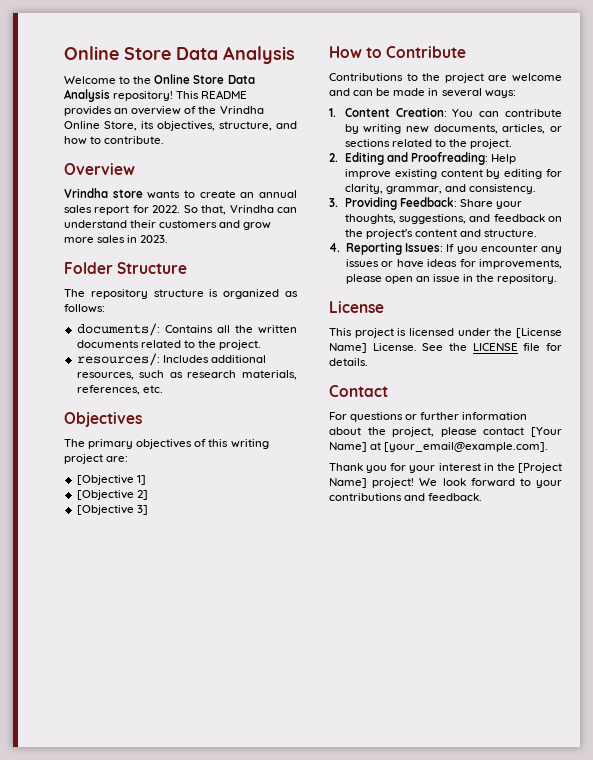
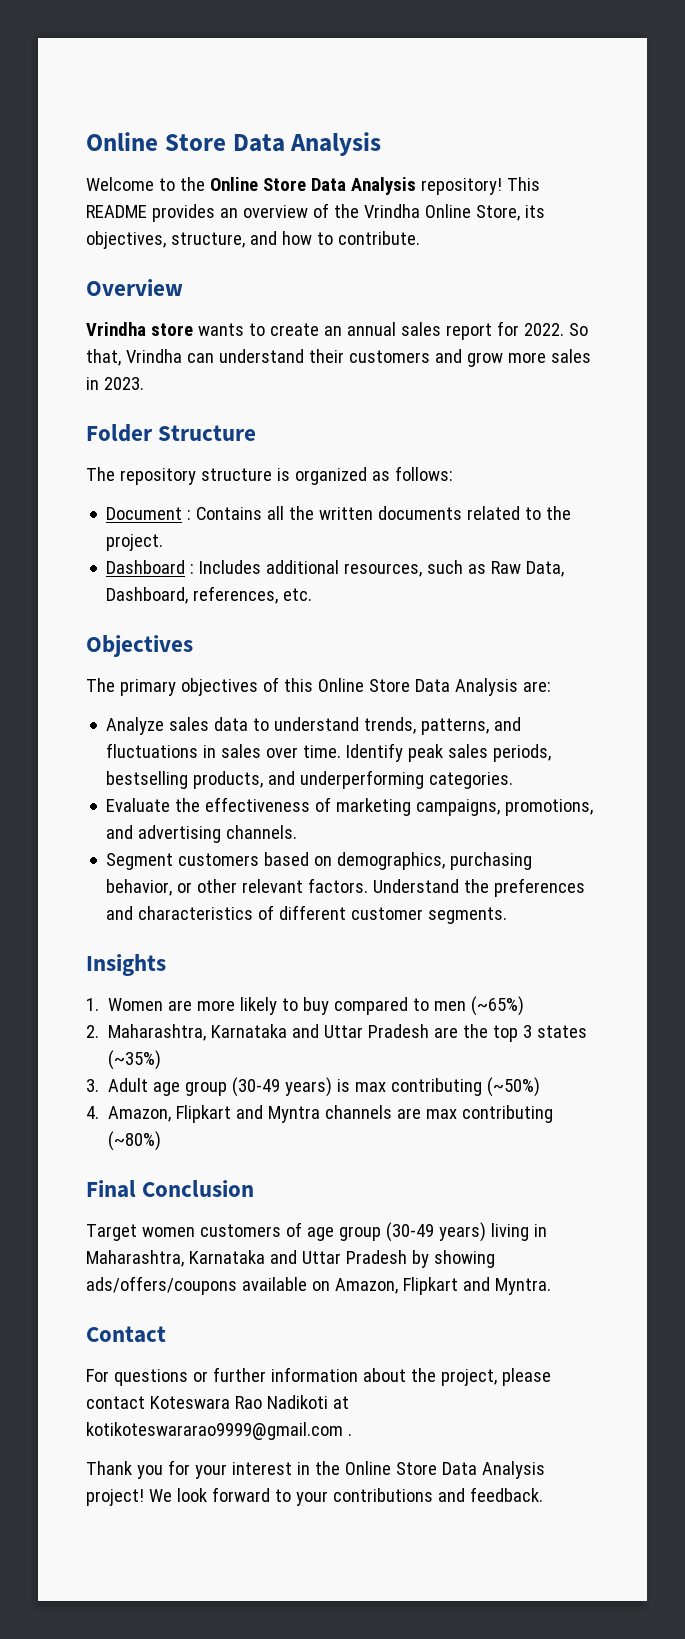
- documents/: Contains all the written documents related to the project.
+ Document : Contains all the written documents related to the project.
- resources/: Includes additional resources, such as research materials, references, etc.
+ Dashboard : Includes additional resources, such as Raw Data, Dashboard, references, etc.
- The primary objectives of this writing project are:
- [Objective 1]
- [Objective 2]
- [Objective 3]
- How to Contribute
- Contributions to the project are welcome and can be made in several ways:
- 1. Content Creation: You can contribute by writing new documents, articles, or sections related to the project.
- 2. Editing and Proofreading: Help improve existing content by editing for clarity, grammar, and consistency.
- 3. Providing Feedback: Share your thoughts, suggestions, and feedback on the project's content and structure.
- 4. Reporting Issues: If you encounter any issues or have ideas for improvements, please open an issue in the repository.
- License
- This project is licensed under the [License Name] License. See the LICENSE file for details.
+ The primary objectives of this Online Store Data Analysis are:
+ Analyze sales data to understand trends, patterns, and fluctuations in sales over time. Identify peak sales periods, bestselling products, and underperforming categories.
+ Evaluate the effectiveness of marketing campaigns, promotions, and advertising channels.
+ Segment customers based on demographics, purchasing behavior, or other relevant factors. Understand the preferences and characteristics of different customer segments.
+ Insights
+ 1. Women are more likely to buy compared to men (~65%)
+ 2. Maharashtra, Karnataka and Uttar Pradesh are the top 3 states (~35%)
+ 3. Adult age group (30-49 years) is max contributing (~50%)
+ 4. Amazon, Flipkart and Myntra channels are max contributing (~80%)
+ Final Conclusion
+ Target women customers of age group (30-49 years) living in Maharashtra, Karnataka and Uttar Pradesh by showing ads/offers/coupons available on Amazon, Flipkart and Myntra.
- For questions or further information about the project, please contact [Your Name] at [your_email@example.com].
+ For questions or further information about the project, please contact Koteswara Rao Nadikoti at kotikoteswararao9999@gmail.com .
- Thank you for your interest in the [Project Name] project!
+ Thank you for your interest in the Online Store Data Analysis project!

